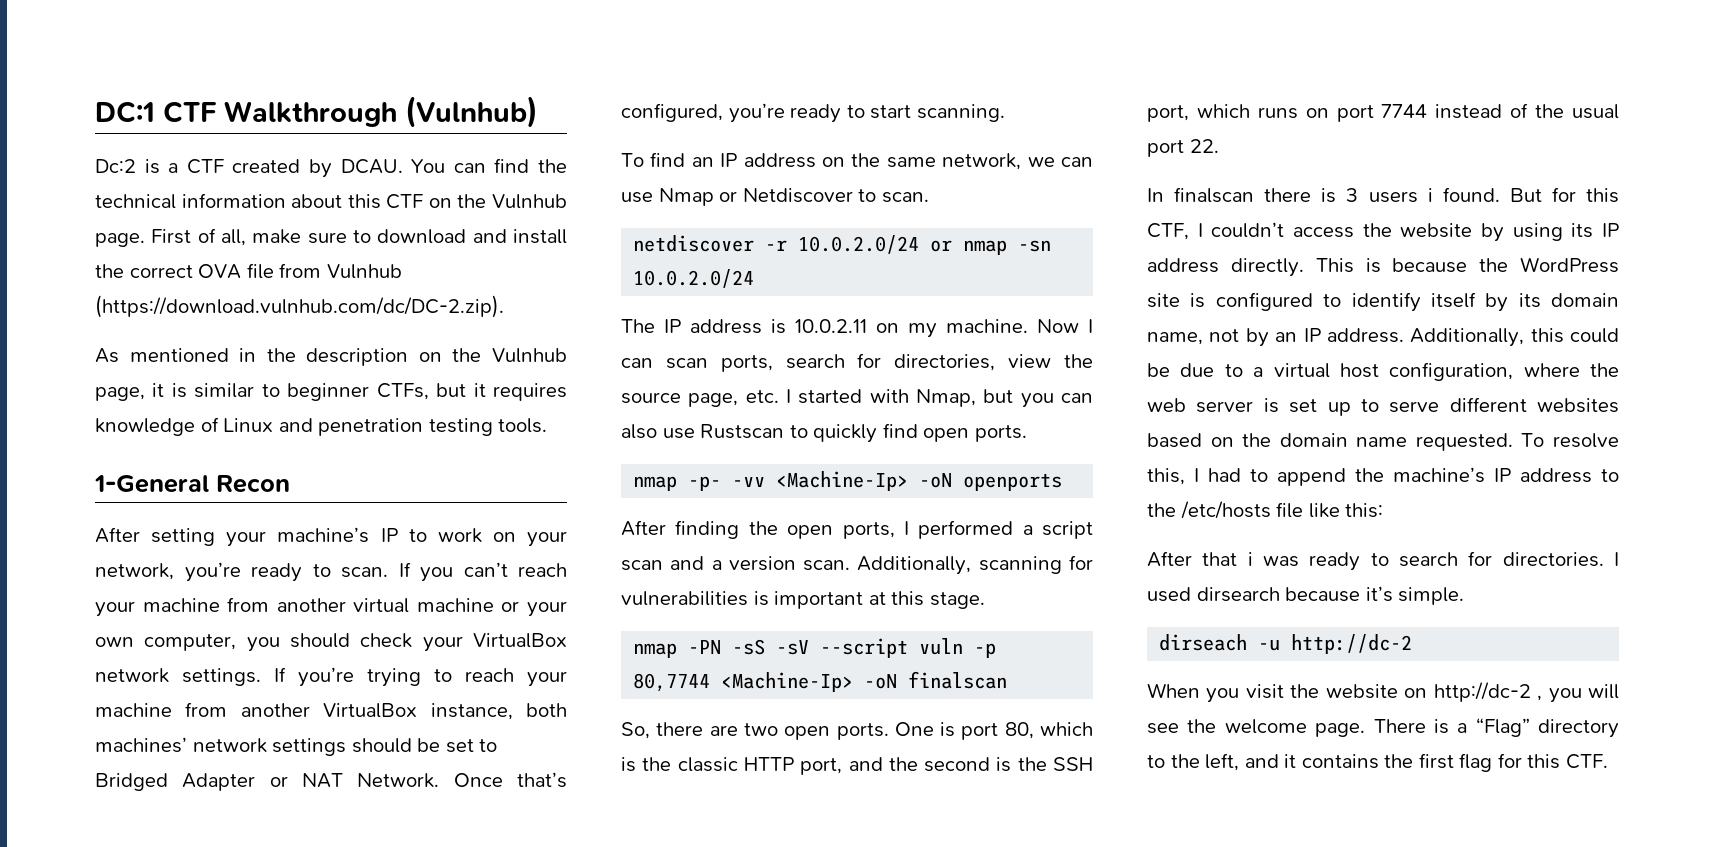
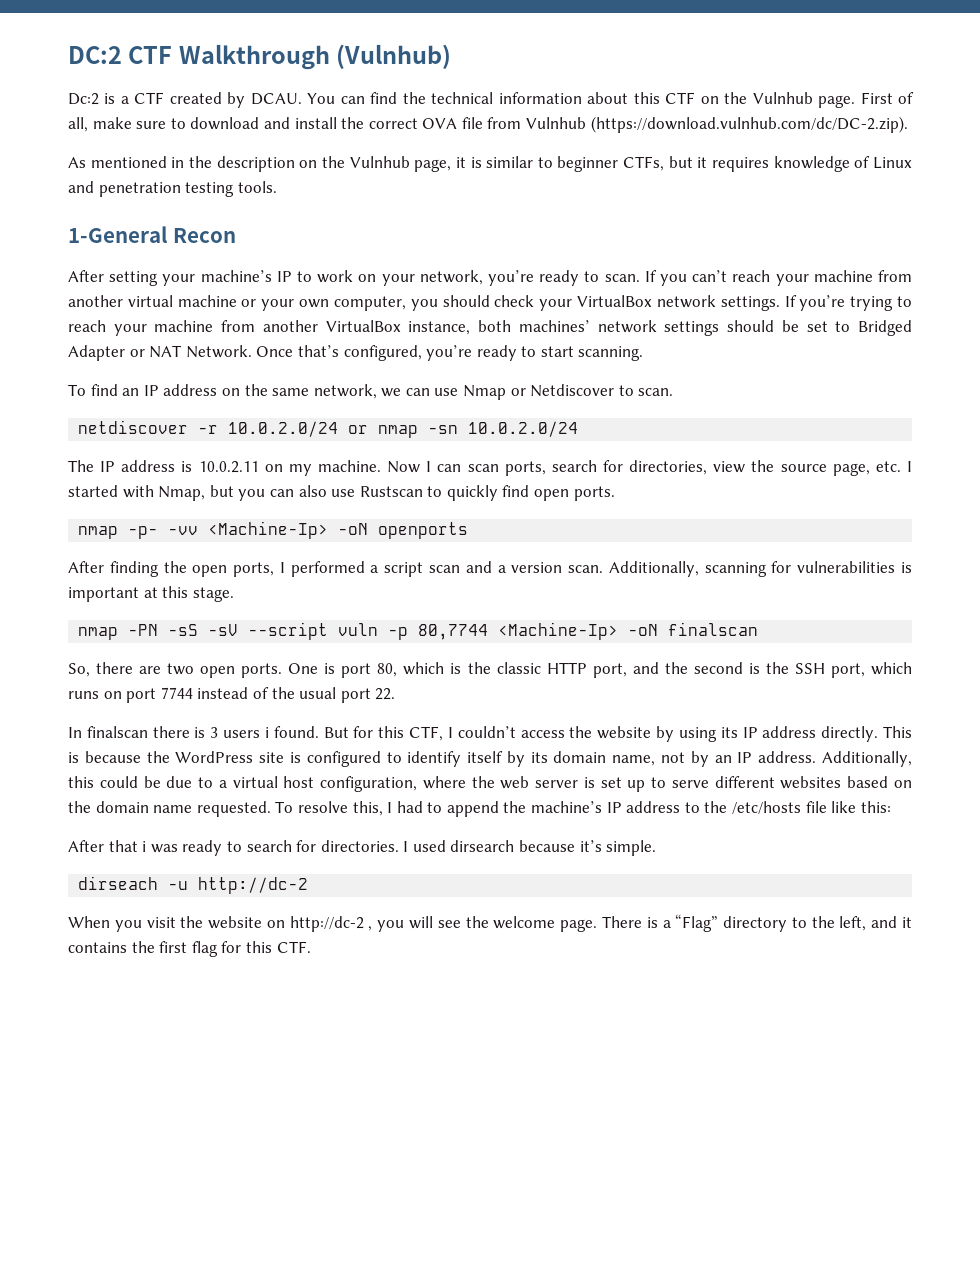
- DC:1 CTF Walkthrough (Vulnhub)
+ DC:2 CTF Walkthrough (Vulnhub)

